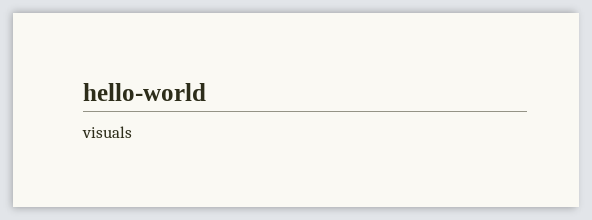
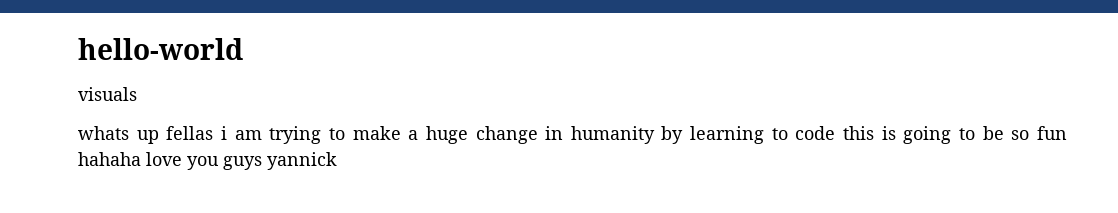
+ whats up fellas i am trying to make a huge change in humanity by learning to code this is going to be so fun hahaha love you guys yannick

